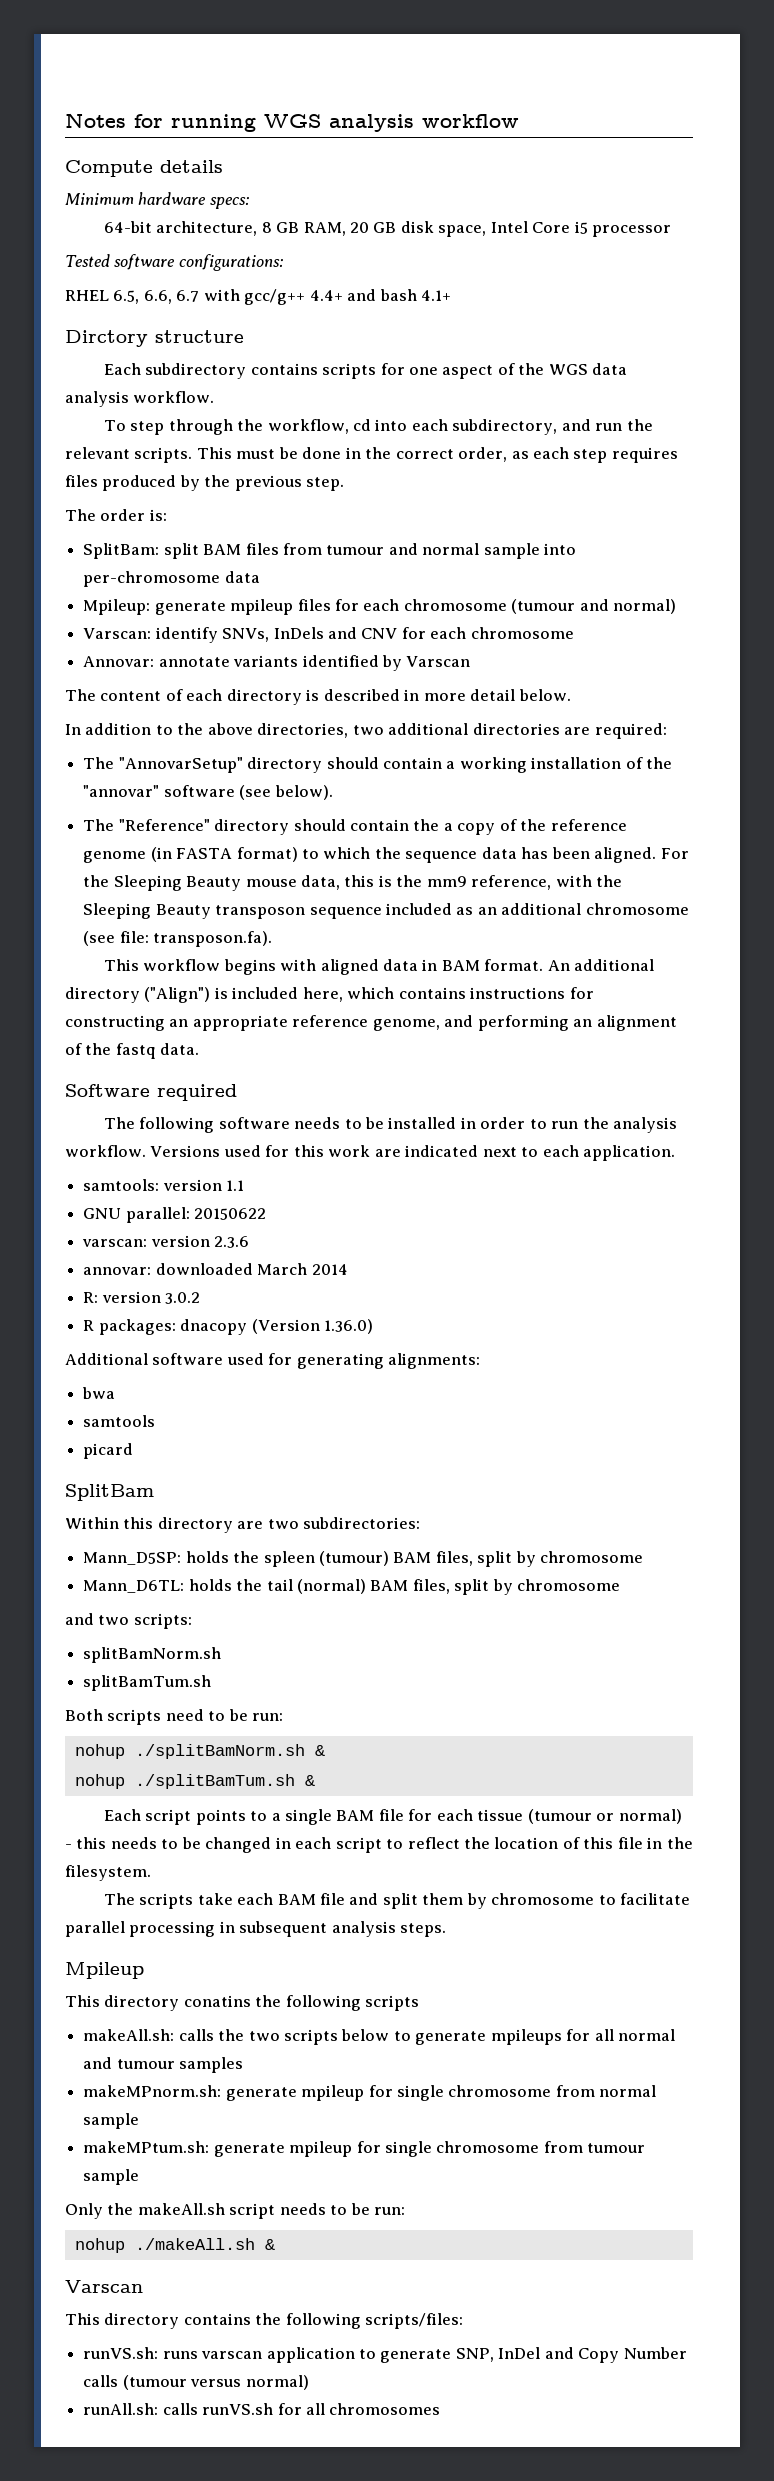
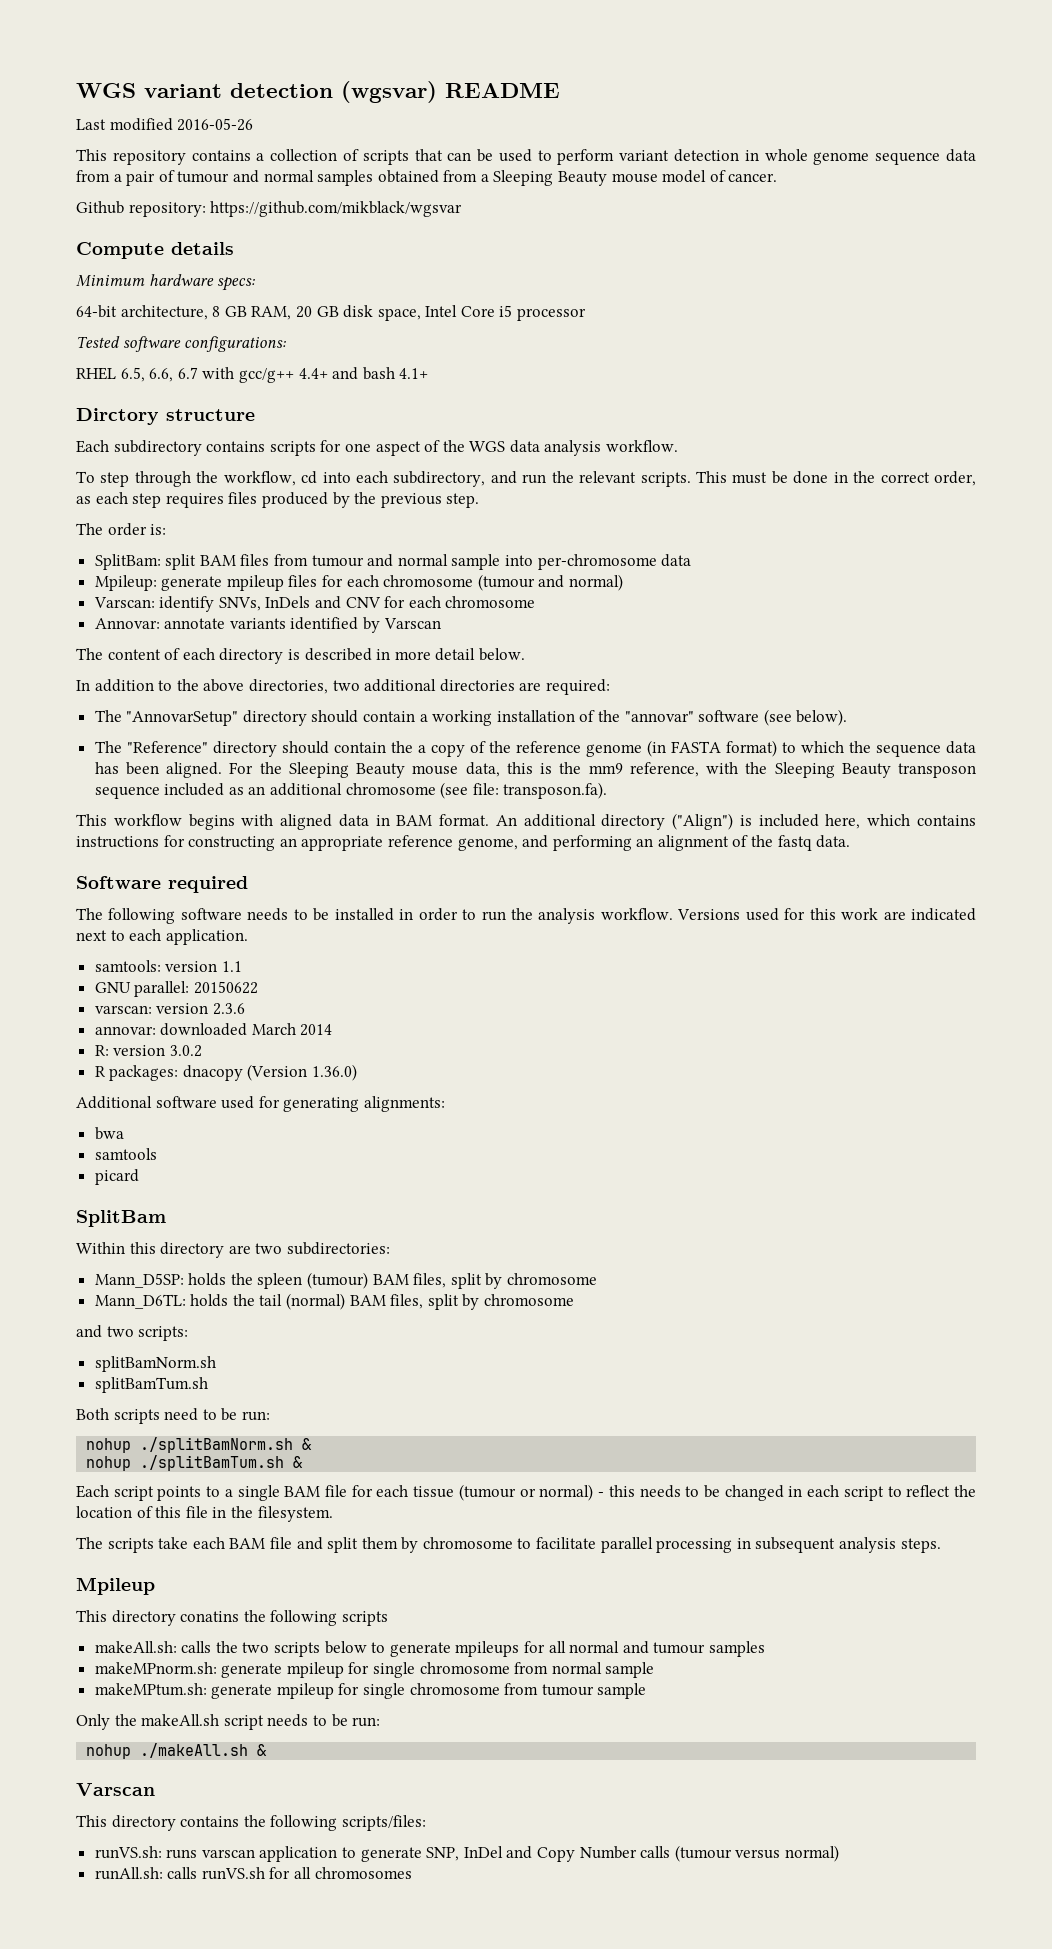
- Notes for running WGS analysis workflow
+ WGS variant detection (wgsvar) README
+ Last modified 2016-05-26
+ This repository contains a collection of scripts that can be used to perform variant detection in whole genome sequence data from a pair of tumour and normal samples obtained from a Sleeping Beauty mouse model of cancer.
+ Github repository: https://github.com/mikblack/wgsvar

